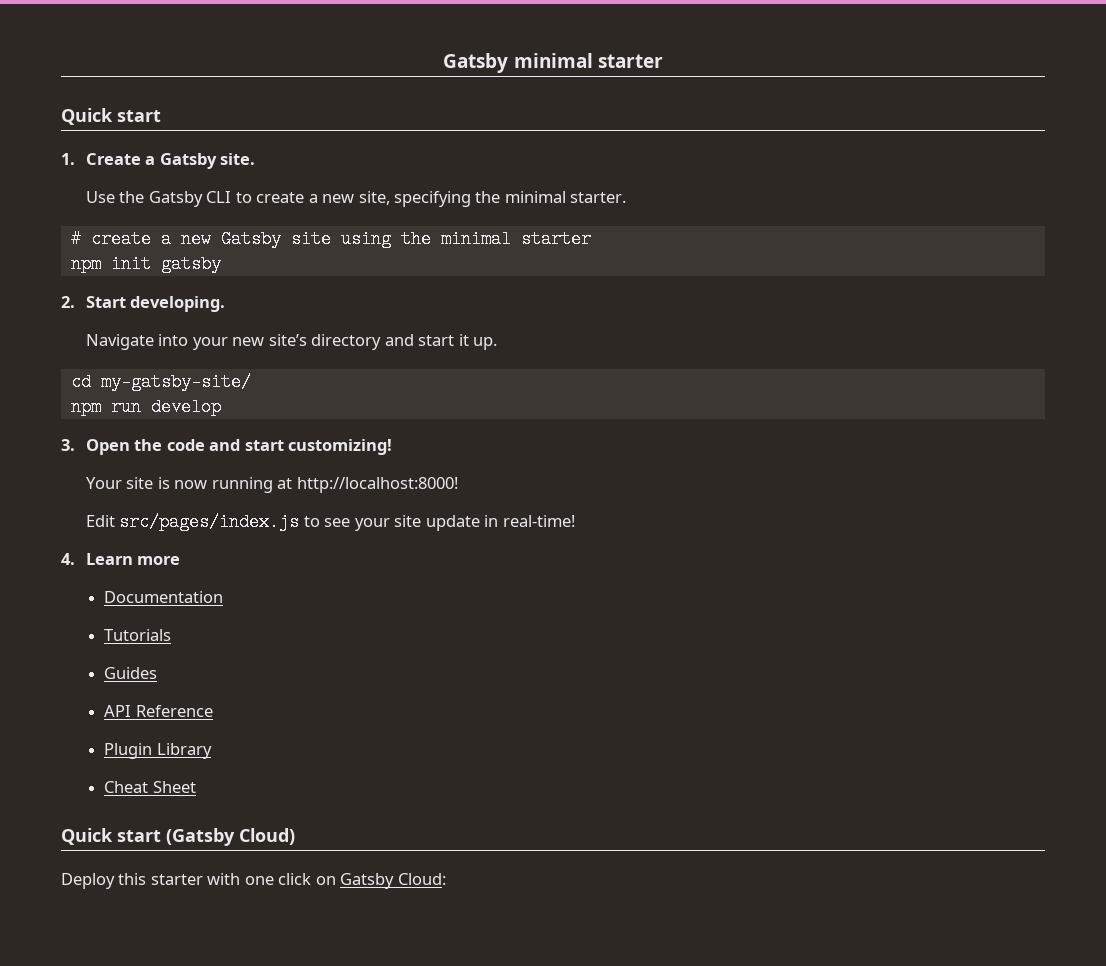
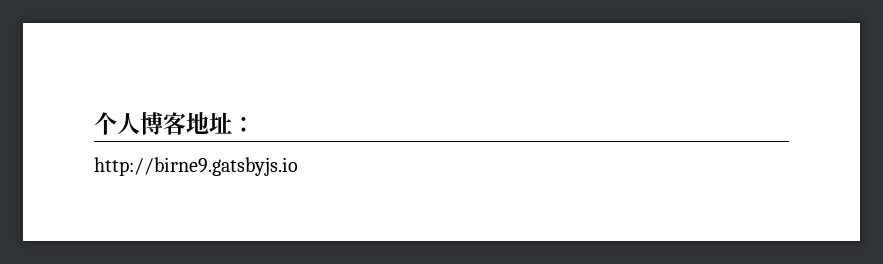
- Gatsby minimal starter
- Quick start
- 1. Create a Gatsby site.
- Use the Gatsby CLI to create a new site, specifying the minimal starter.
- # create a new Gatsby site using the minimal starter
- npm init gatsby
- 2. Start developing.
- Navigate into your new site’s directory and start it up.
- cd my-gatsby-site/
- npm run develop
- 3. Open the code and start customizing!
- Your site is now running at http://localhost:8000!
- Edit src/pages/index.js to see your site update in real-time!
- 4. Learn more
- Documentation
- Tutorials
- Guides
- API Reference
- Plugin Library
- Cheat Sheet
- Quick start (Gatsby Cloud)
- Deploy this starter with one click on Gatsby Cloud:
+ 个人博客地址：
+ http://birne9.gatsbyjs.io

